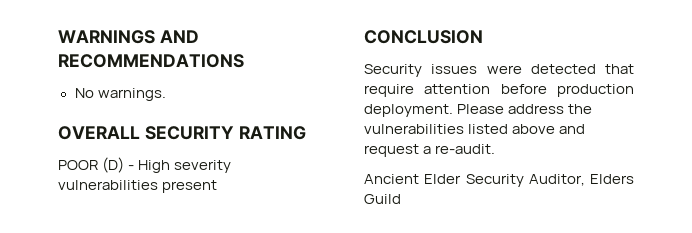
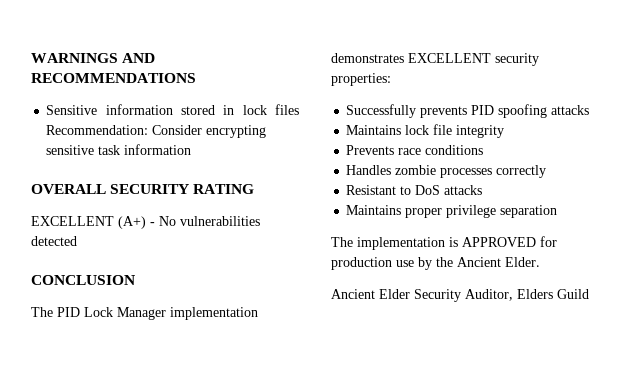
- No warnings.
+ Sensitive information stored in lock files Recommendation: Consider encrypting sensitive task information
  OVERALL SECURITY RATING
- POOR (D) - High severity vulnerabilities present
+ EXCELLENT (A+) - No vulnerabilities detected
  CONCLUSION
- Security issues were detected that require attention before production deployment. Please address the vulnerabilities listed above and request a re-audit.
+ The PID Lock Manager implementation demonstrates EXCELLENT security properties:
+ Successfully prevents PID spoofing attacks
+ Maintains lock file integrity
+ Prevents race conditions
+ Handles zombie processes correctly
+ Resistant to DoS attacks
+ Maintains proper privilege separation
+ The implementation is APPROVED for production use by the Ancient Elder.

